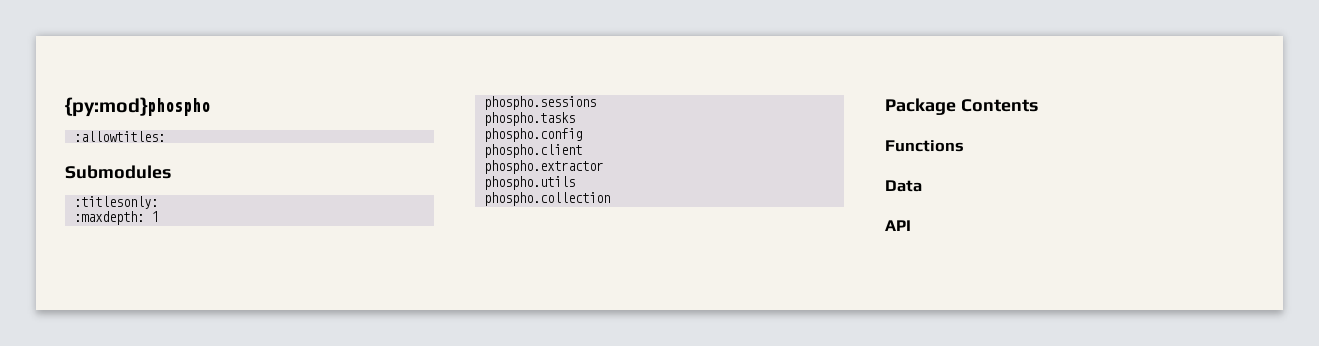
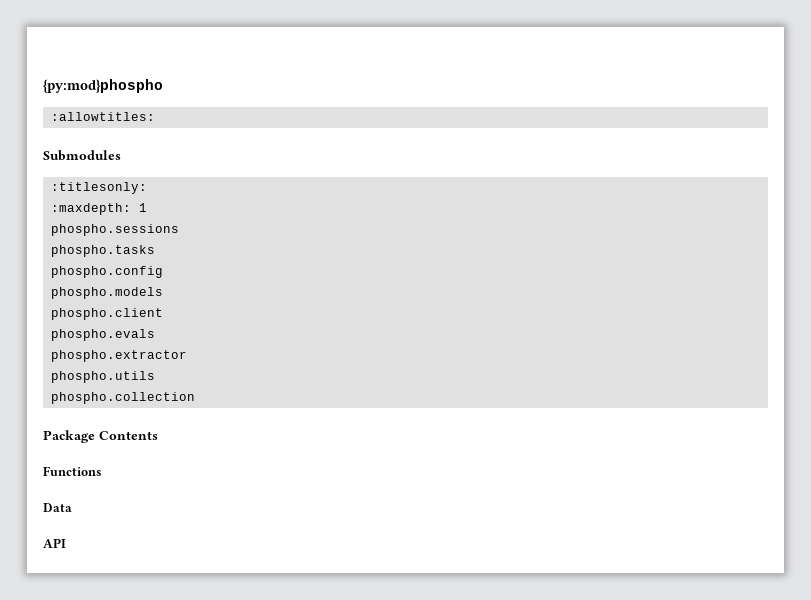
+ phospho.models
+ phospho.evals

